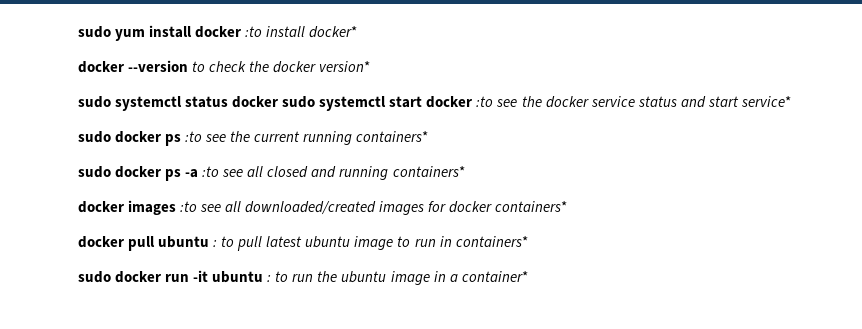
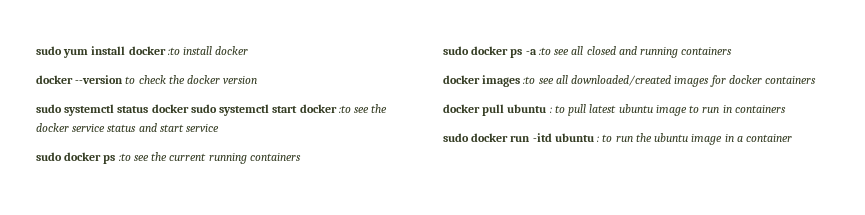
- sudo yum install docker :to install docker*
+ sudo yum install docker :to install docker
- docker --version to check the docker version*
+ docker --version to check the docker version
- sudo systemctl status docker sudo systemctl start docker :to see the docker service status and start service*
+ sudo systemctl status docker sudo systemctl start docker :to see the docker service status and start service
- sudo docker ps :to see the current running containers*
+ sudo docker ps :to see the current running containers
- sudo docker ps -a :to see all closed and running containers*
+ sudo docker ps -a :to see all closed and running containers
- docker images :to see all downloaded/created images for docker containers*
+ docker images :to see all downloaded/created images for docker containers
- docker pull ubuntu : to pull latest ubuntu image to run in containers*
+ docker pull ubuntu : to pull latest ubuntu image to run in containers
- sudo docker run -it ubuntu : to run the ubuntu image in a container*
+ sudo docker run -itd ubuntu : to run the ubuntu image in a container

